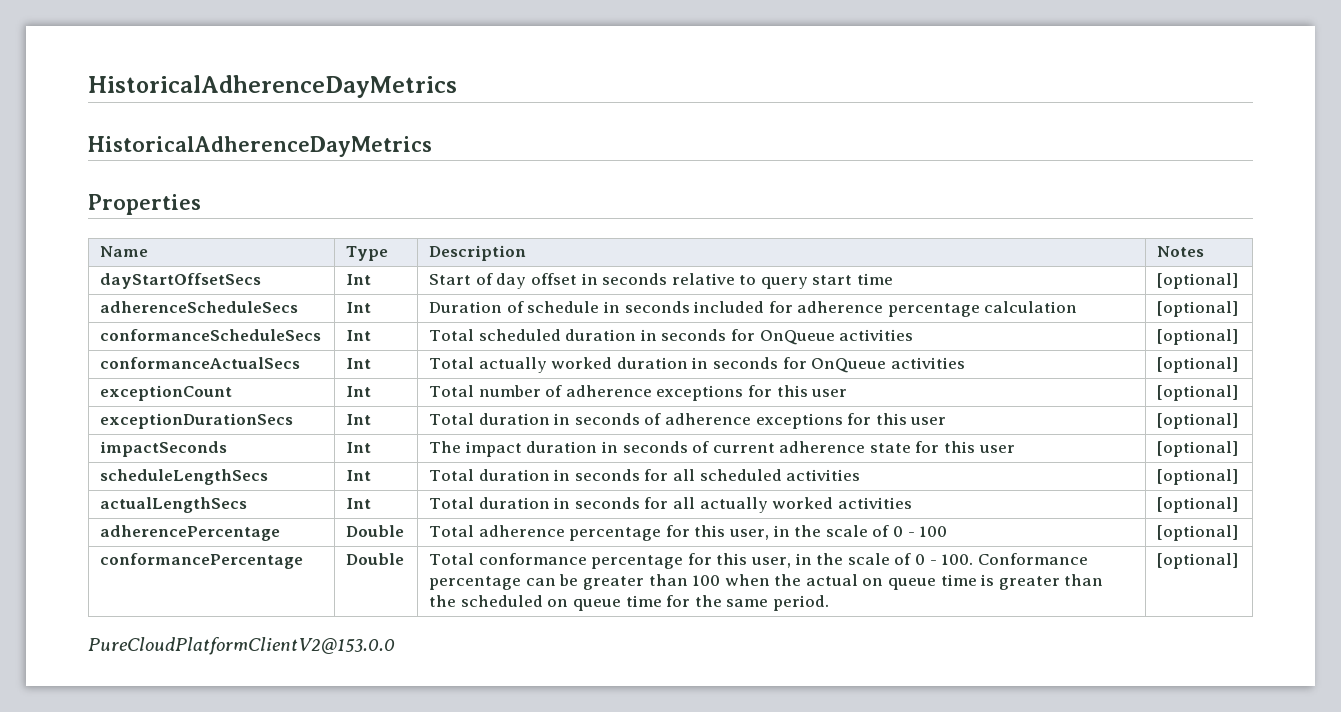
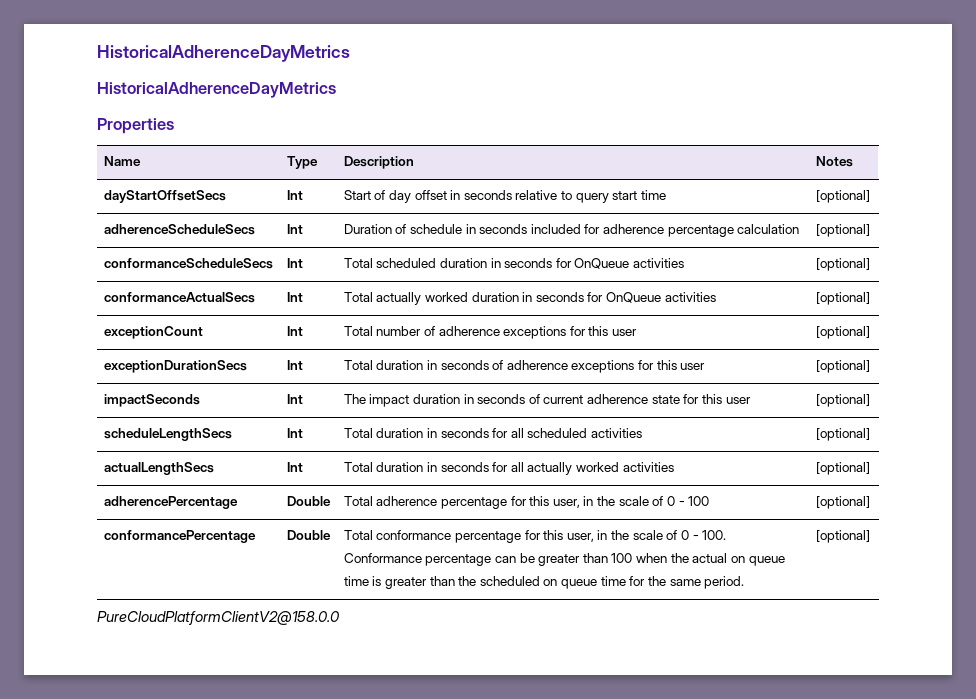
- PureCloudPlatformClientV2@153.0.0
+ PureCloudPlatformClientV2@158.0.0

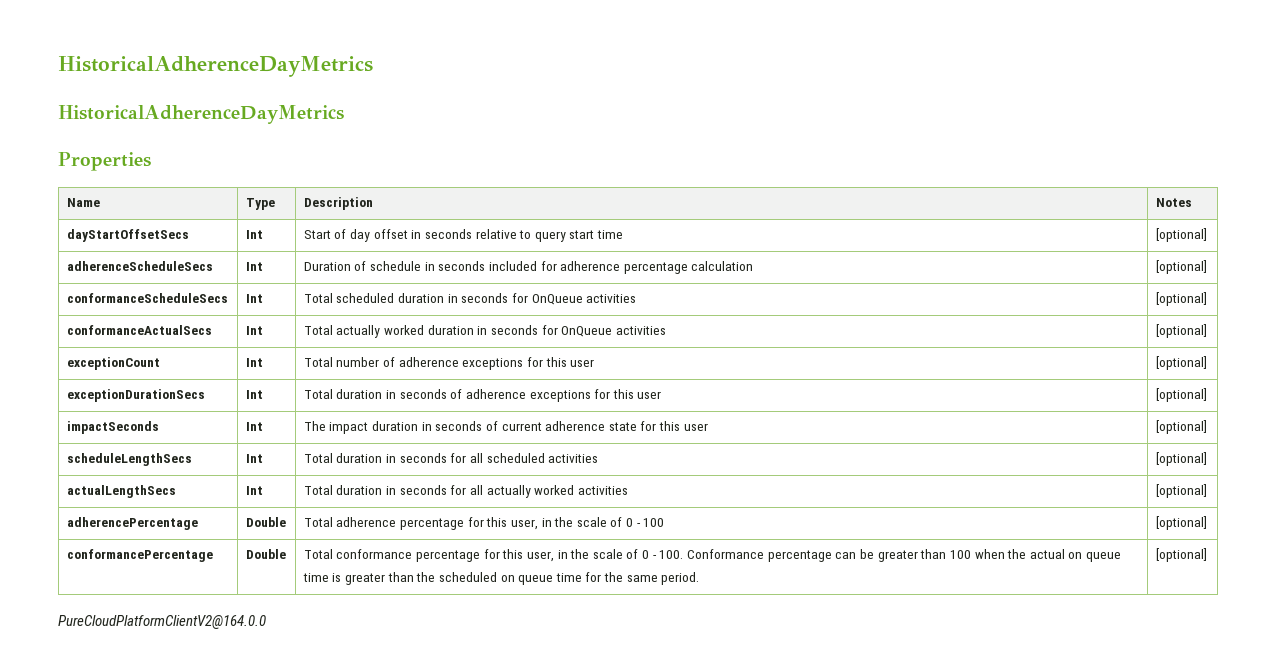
- PureCloudPlatformClientV2@158.0.0
+ PureCloudPlatformClientV2@164.0.0

